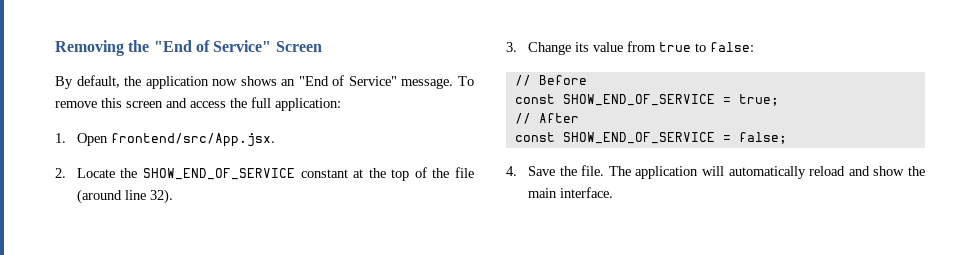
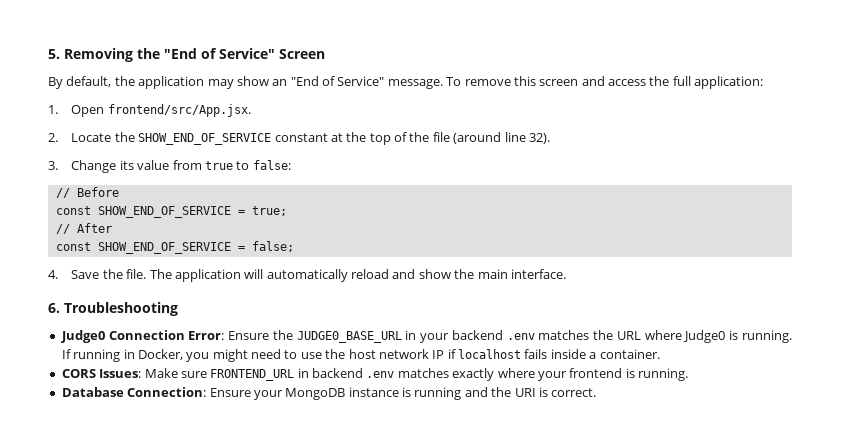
- Removing the "End of Service" Screen
+ 5. Removing the "End of Service" Screen
- By default, the application now shows an "End of Service" message.
+ By default, the application may show an "End of Service" message.
+ 6. Troubleshooting
+ Judge0 Connection Error: Ensure the JUDGE0_BASE_URL in your backend .env matches the URL where Judge0 is running. If running in Docker, you might need to use the host network IP if localhost fails inside a container.
+ CORS Issues: Make sure FRONTEND_URL in backend .env matches exactly where your frontend is running.
+ Database Connection: Ensure your MongoDB instance is running and the URI is correct.

